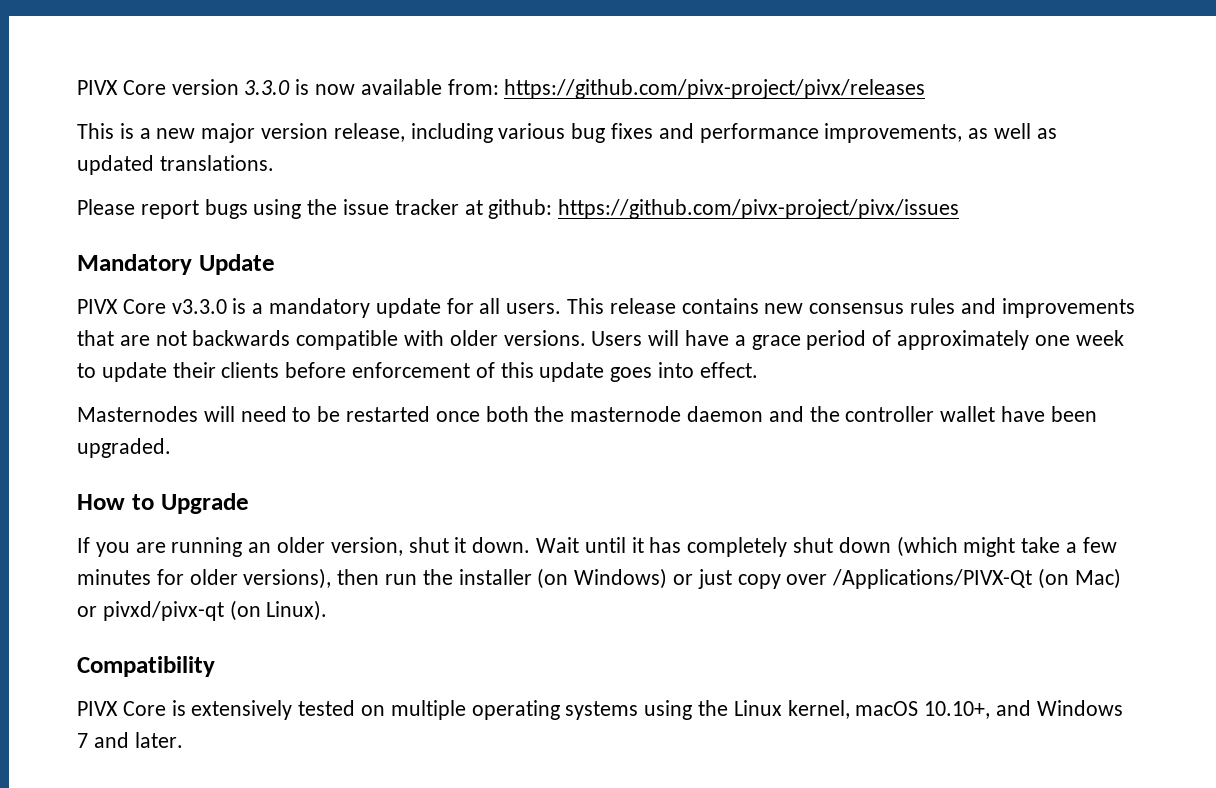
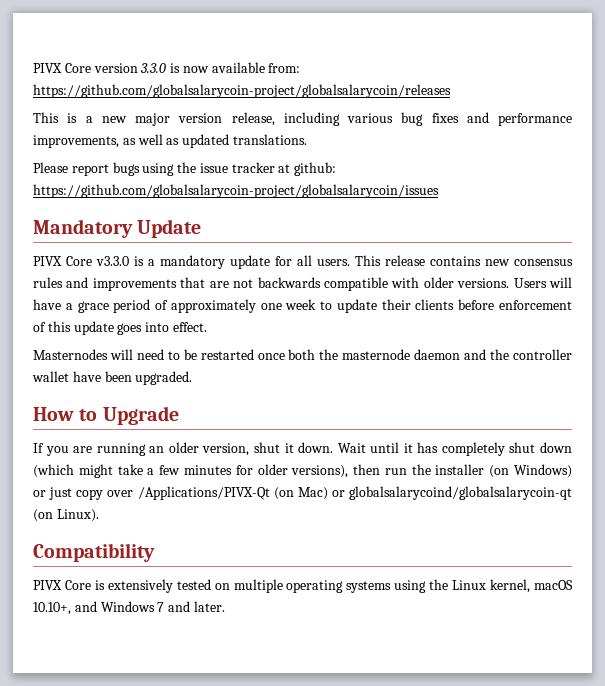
- PIVX Core version 3.3.0 is now available from: https://github.com/pivx-project/pivx/releases
+ PIVX Core version 3.3.0 is now available from: https://github.com/globalsalarycoin-project/globalsalarycoin/releases
- Please report bugs using the issue tracker at github: https://github.com/pivx-project/pivx/issues
+ Please report bugs using the issue tracker at github: https://github.com/globalsalarycoin-project/globalsalarycoin/issues
- Wait until it has completely shut down (which might take a few minutes for older versions), then run the installer (on Windows) or just copy over /Applications/PIVX-Qt (on Mac) or pivxd/pivx-qt (on Linux).
+ Wait until it has completely shut down (which might take a few minutes for older versions), then run the installer (on Windows) or just copy over /Applications/PIVX-Qt (on Mac) or globalsalarycoind/globalsalarycoin-qt (on Linux).

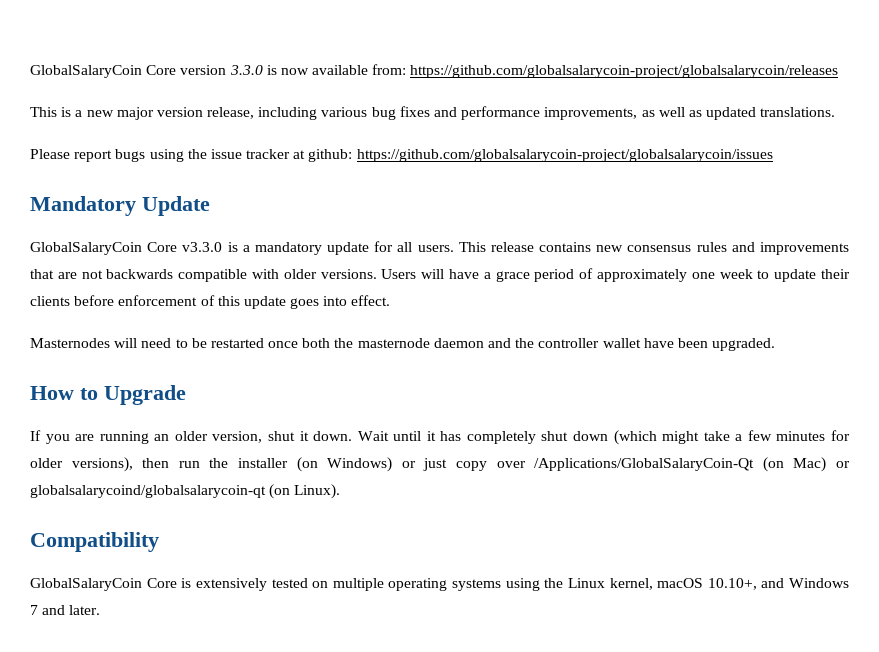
- PIVX Core version 3.3.0 is now available from: https://github.com/globalsalarycoin-project/globalsalarycoin/releases
+ GlobalSalaryCoin Core version 3.3.0 is now available from: https://github.com/globalsalarycoin-project/globalsalarycoin/releases
- PIVX Core v3.3.0 is a mandatory update for all users.
+ GlobalSalaryCoin Core v3.3.0 is a mandatory update for all users.
- Wait until it has completely shut down (which might take a few minutes for older versions), then run the installer (on Windows) or just copy over /Applications/PIVX-Qt (on Mac) or globalsalarycoind/globalsalarycoin-qt (on Linux).
+ Wait until it has completely shut down (which might take a few minutes for older versions), then run the installer (on Windows) or just copy over /Applications/GlobalSalaryCoin-Qt (on Mac) or globalsalarycoind/globalsalarycoin-qt (on Linux).
- PIVX Core is extensively tested on multiple operating systems using the Linux kernel, macOS 10.10+, and Windows 7 and later.
+ GlobalSalaryCoin Core is extensively tested on multiple operating systems using the Linux kernel, macOS 10.10+, and Windows 7 and later.

